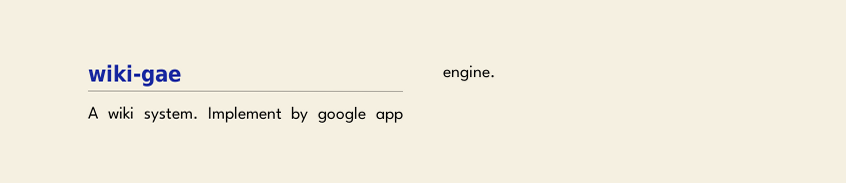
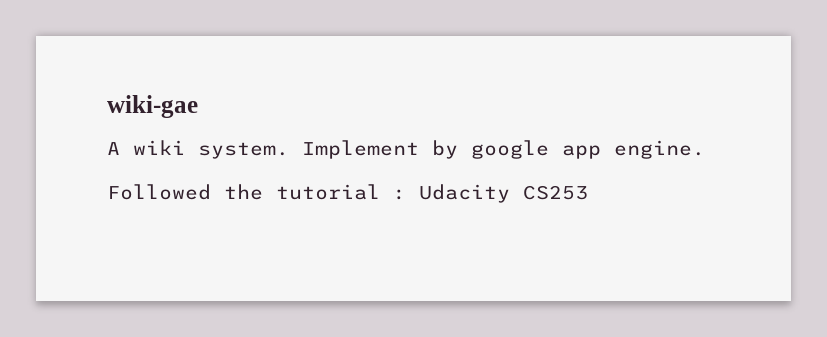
+ Followed the tutorial : Udacity CS253

